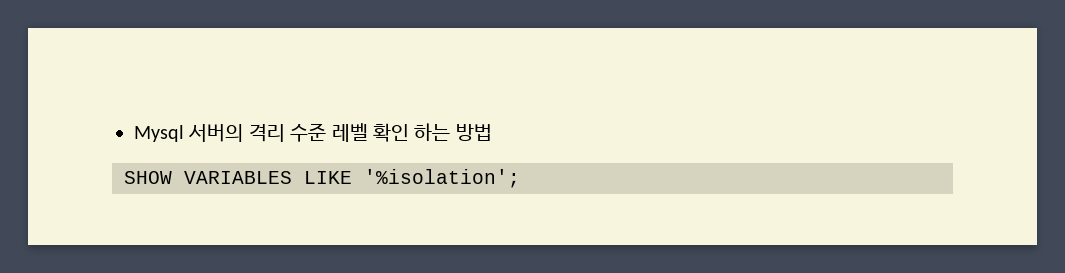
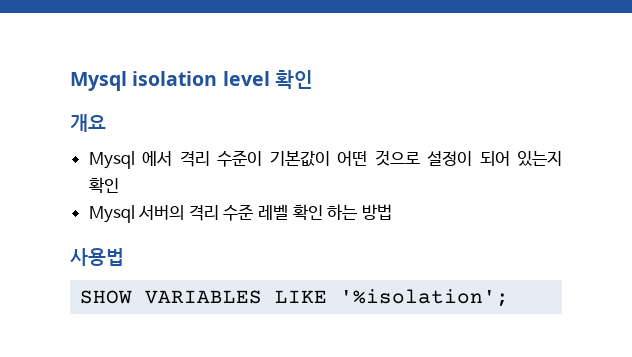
+ Mysql isolation level 확인
+ 개요
+ Mysql 에서 격리 수준이 기본값이 어떤 것으로 설정이 되어 있는지 확인
+ 사용법

